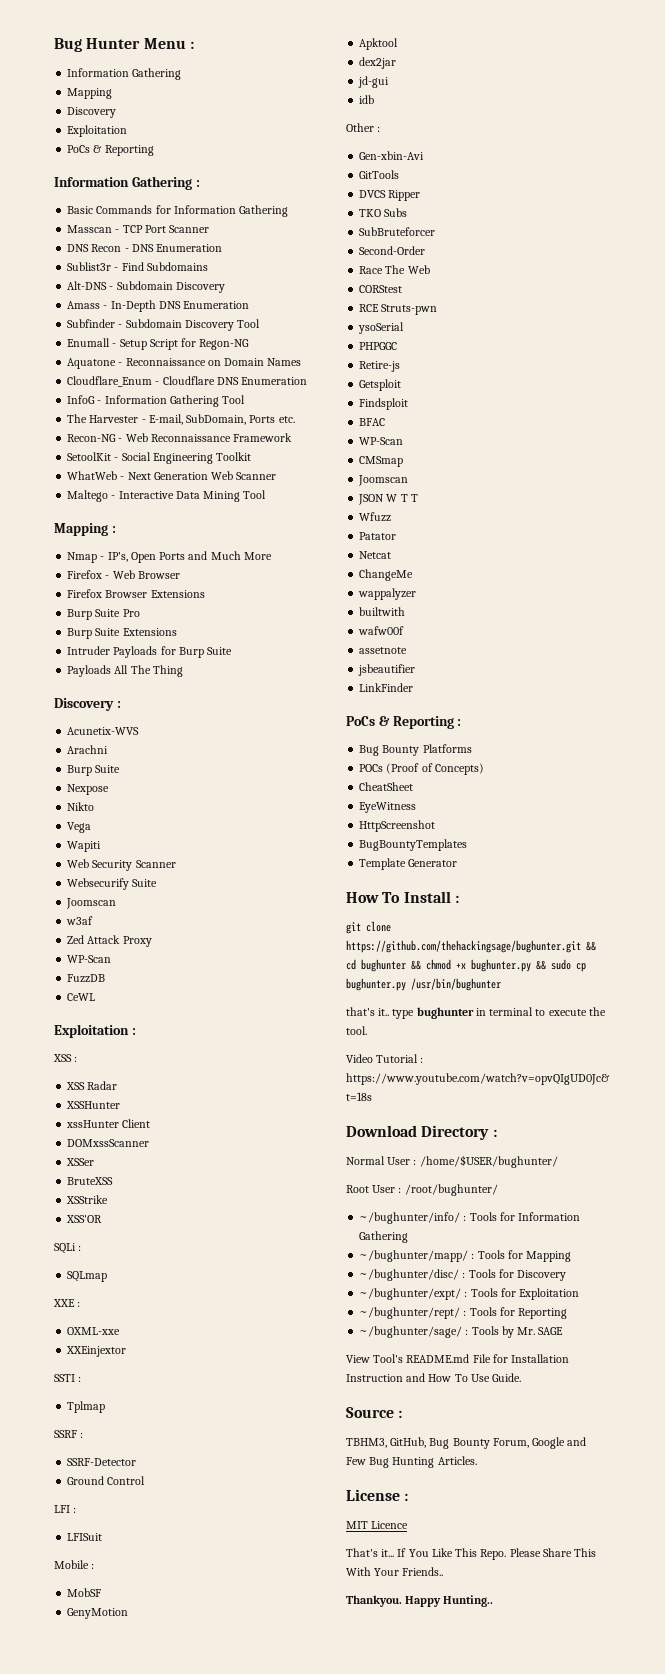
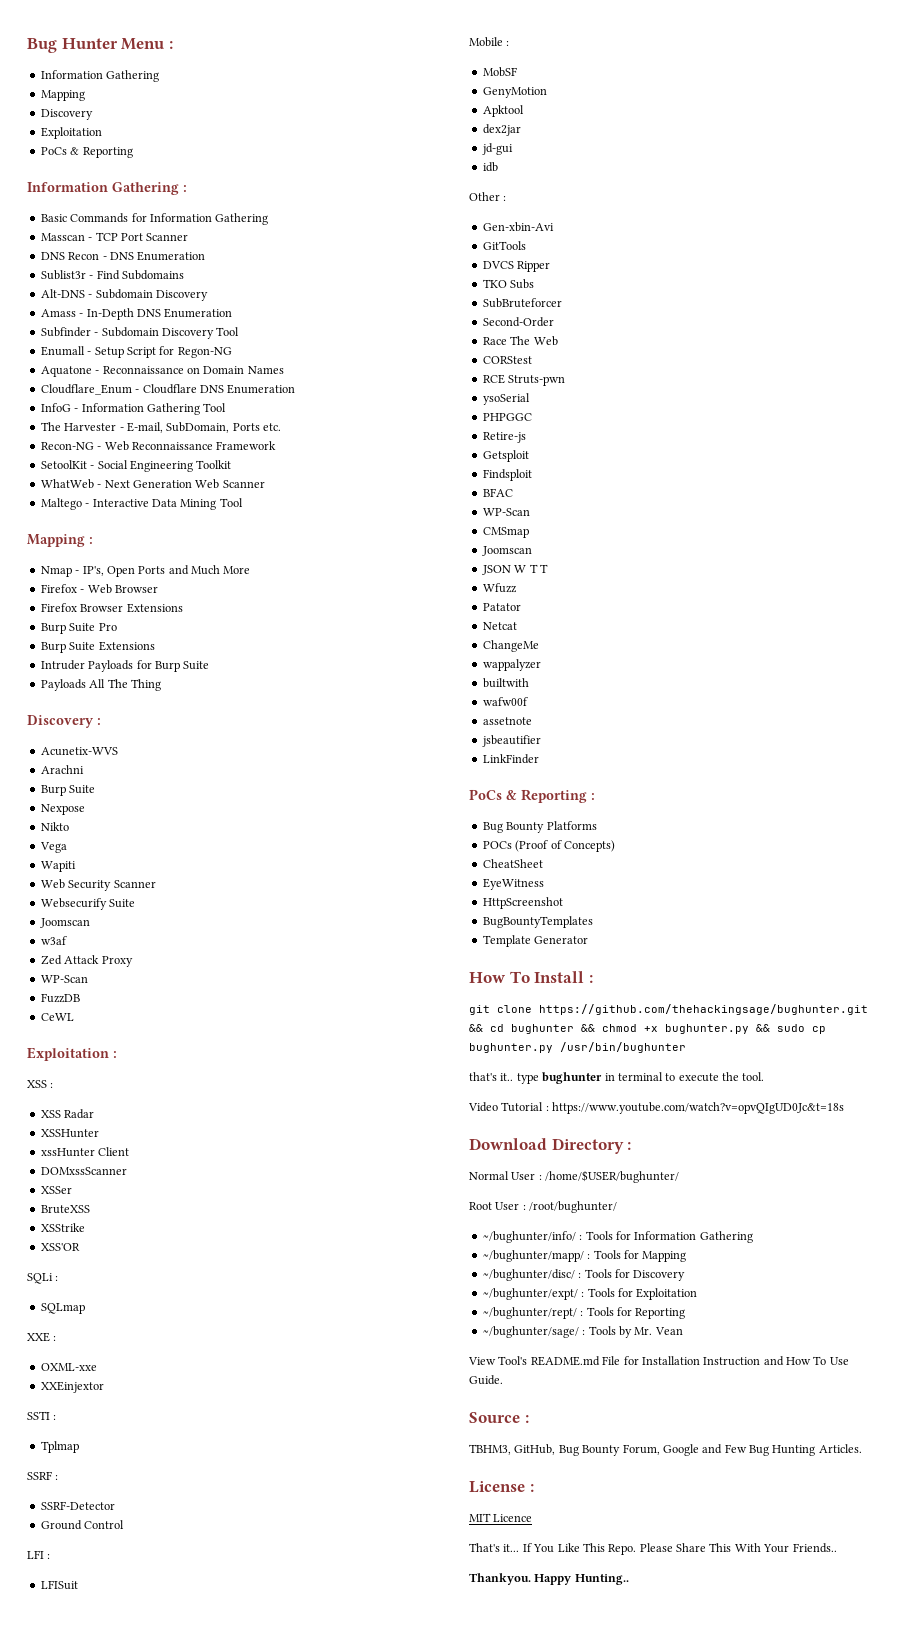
- ~/bughunter/sage/ : Tools by Mr. SAGE
+ ~/bughunter/sage/ : Tools by Mr. Vean

